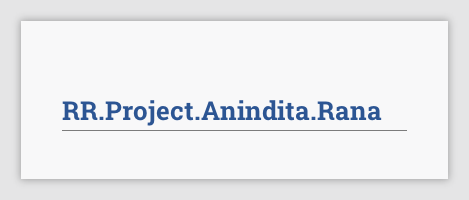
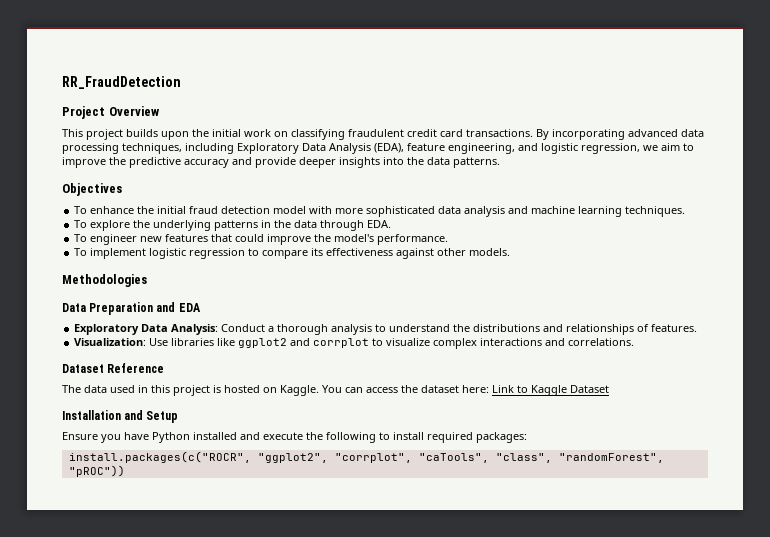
- RR.Project.Anindita.Rana
+ RR_FraudDetection
+ Project Overview
+ This project builds upon the initial work on classifying fraudulent credit card transactions. By incorporating advanced data processing techniques, including Exploratory Data Analysis (EDA), feature engineering, and logistic regression, we aim to improve the predictive accuracy and provide deeper insights into the data patterns.
+ Objectives
+ To enhance the initial fraud detection model with more sophisticated data analysis and machine learning techniques.
+ To explore the underlying patterns in the data through EDA.
+ To engineer new features that could improve the model's performance.
+ To implement logistic regression to compare its effectiveness against other models.
+ Methodologies
+ Data Preparation and EDA
+ Exploratory Data Analysis: Conduct a thorough analysis to understand the distributions and relationships of features.
+ Visualization: Use libraries like ggplot2 and corrplot to visualize complex interactions and correlations.
+ Dataset Reference
+ The data used in this project is hosted on Kaggle. You can access the dataset here: Link to Kaggle Dataset
+ Installation and Setup
+ Ensure you have Python installed and execute the following to install required packages:
+ install.packages(c("ROCR", "ggplot2", "corrplot", "caTools", "class", "randomForest", "pROC"))

